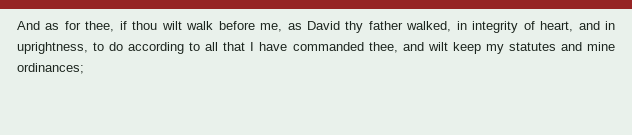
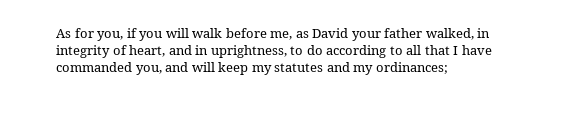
- And as for thee, if thou wilt walk before me, as David thy father walked, in integrity of heart, and in uprightness, to do according to all that I have commanded thee, and wilt keep my statutes and mine ordinances;
+ As for you, if you will walk before me, as David your father walked, in integrity of heart, and in uprightness, to do according to all that I have commanded you, and will keep my statutes and my ordinances;

